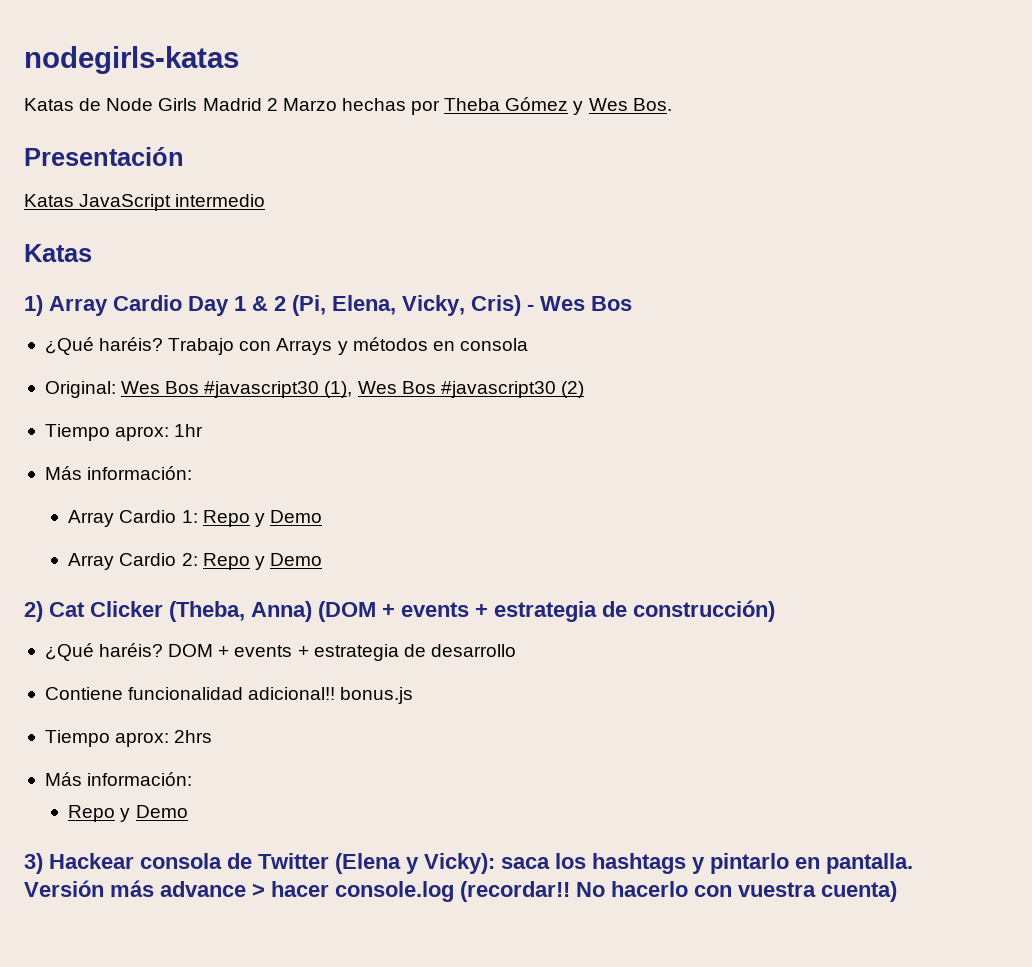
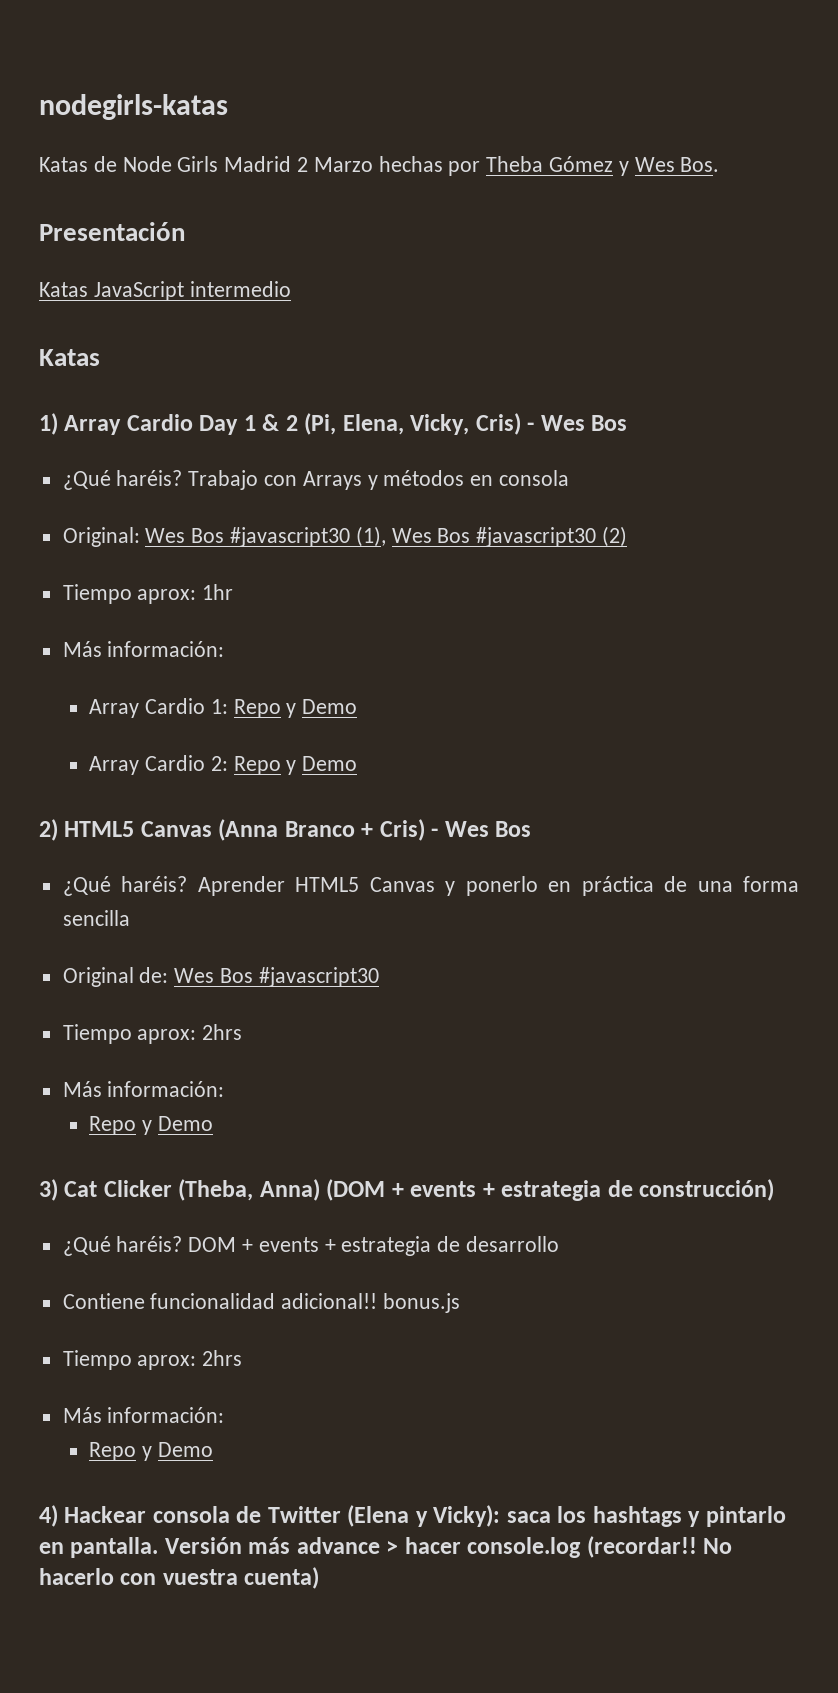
- 2) Cat Clicker (Theba, Anna) (DOM + events + estrategia de construcción)
+ 2) HTML5 Canvas (Anna Branco + Cris) - Wes Bos
+ ¿Qué haréis? Aprender HTML5 Canvas y ponerlo en práctica de una forma sencilla
+ Original de: Wes Bos #javascript30
+ Tiempo aprox: 2hrs
+ Más información:
+ Repo y Demo
+ 3) Cat Clicker (Theba, Anna) (DOM + events + estrategia de construcción)
- 3) Hackear consola de Twitter (Elena y Vicky): saca los hashtags y pintarlo en pantalla.
+ 4) Hackear consola de Twitter (Elena y Vicky): saca los hashtags y pintarlo en pantalla.

